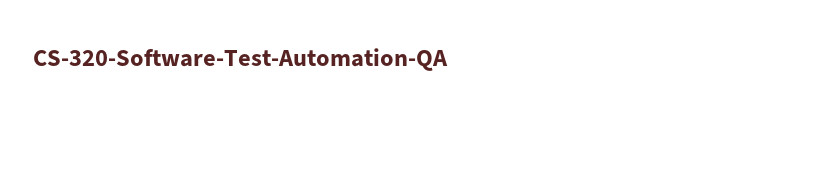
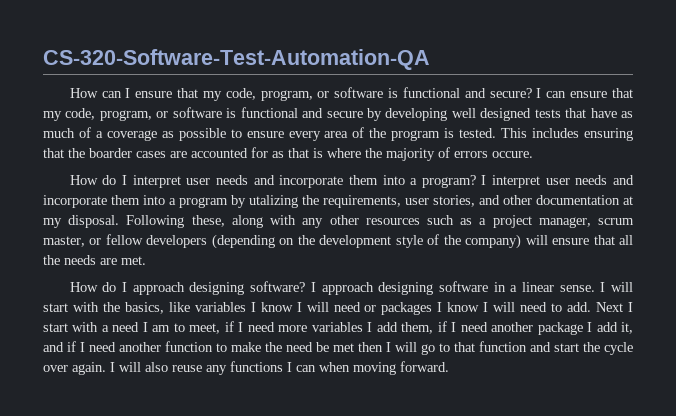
+ How can I ensure that my code, program, or software is functional and secure? I can ensure that my code, program, or software is functional and secure by developing well designed tests that have as much of a coverage as possible to ensure every area of the program is tested. This includes ensuring that the boarder cases are accounted for as that is where the majority of errors occure.
+ How do I interpret user needs and incorporate them into a program? I interpret user needs and incorporate them into a program by utalizing the requirements, user stories, and other documentation at my disposal. Following these, along with any other resources such as a project manager, scrum master, or fellow developers (depending on the development style of the company) will ensure that all the needs are met.
+ How do I approach designing software? I approach designing software in a linear sense. I will start with the basics, like variables I know I will need or packages I know I will need to add. Next I start with a need I am to meet, if I need more variables I add them, if I need another package I add it, and if I need another function to make the need be met then I will go to that function and start the cycle over again. I will also reuse any functions I can when moving forward.

